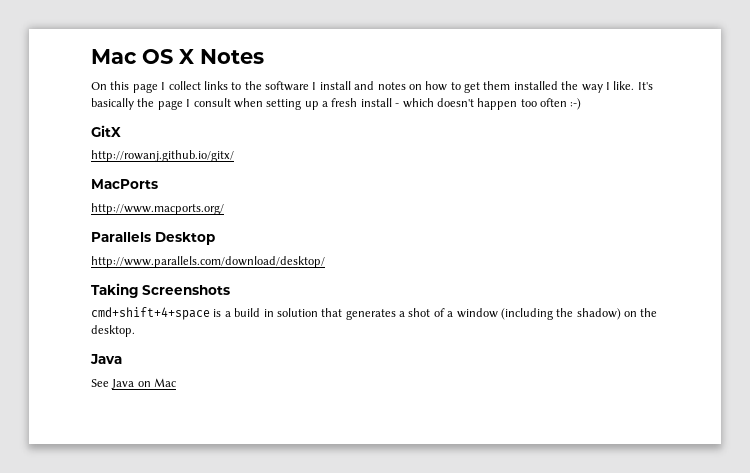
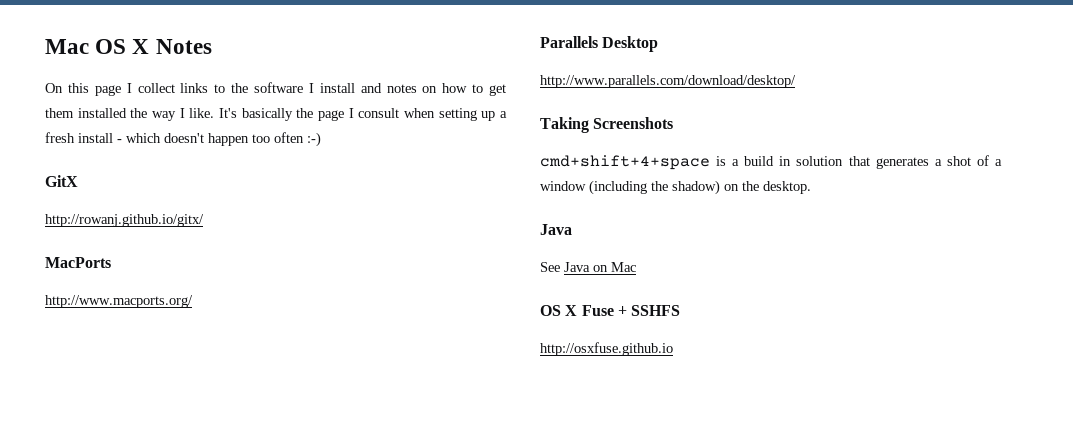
+ OS X Fuse + SSHFS
+ http://osxfuse.github.io

